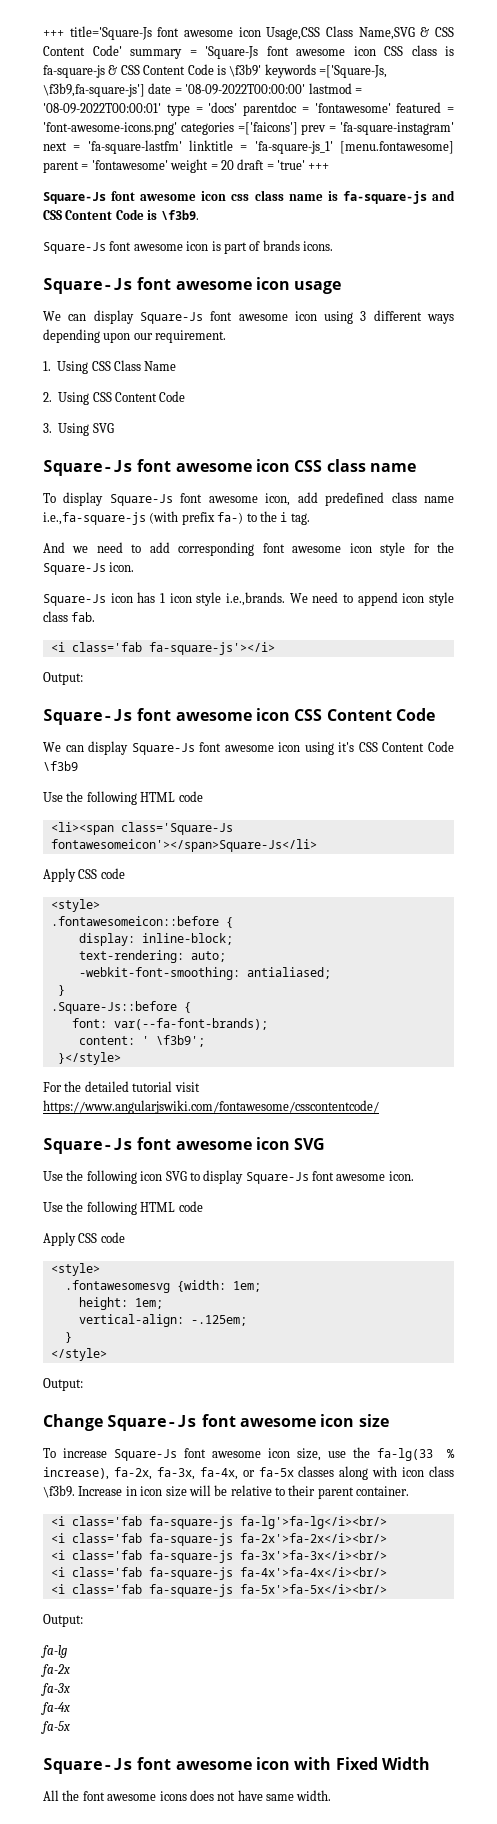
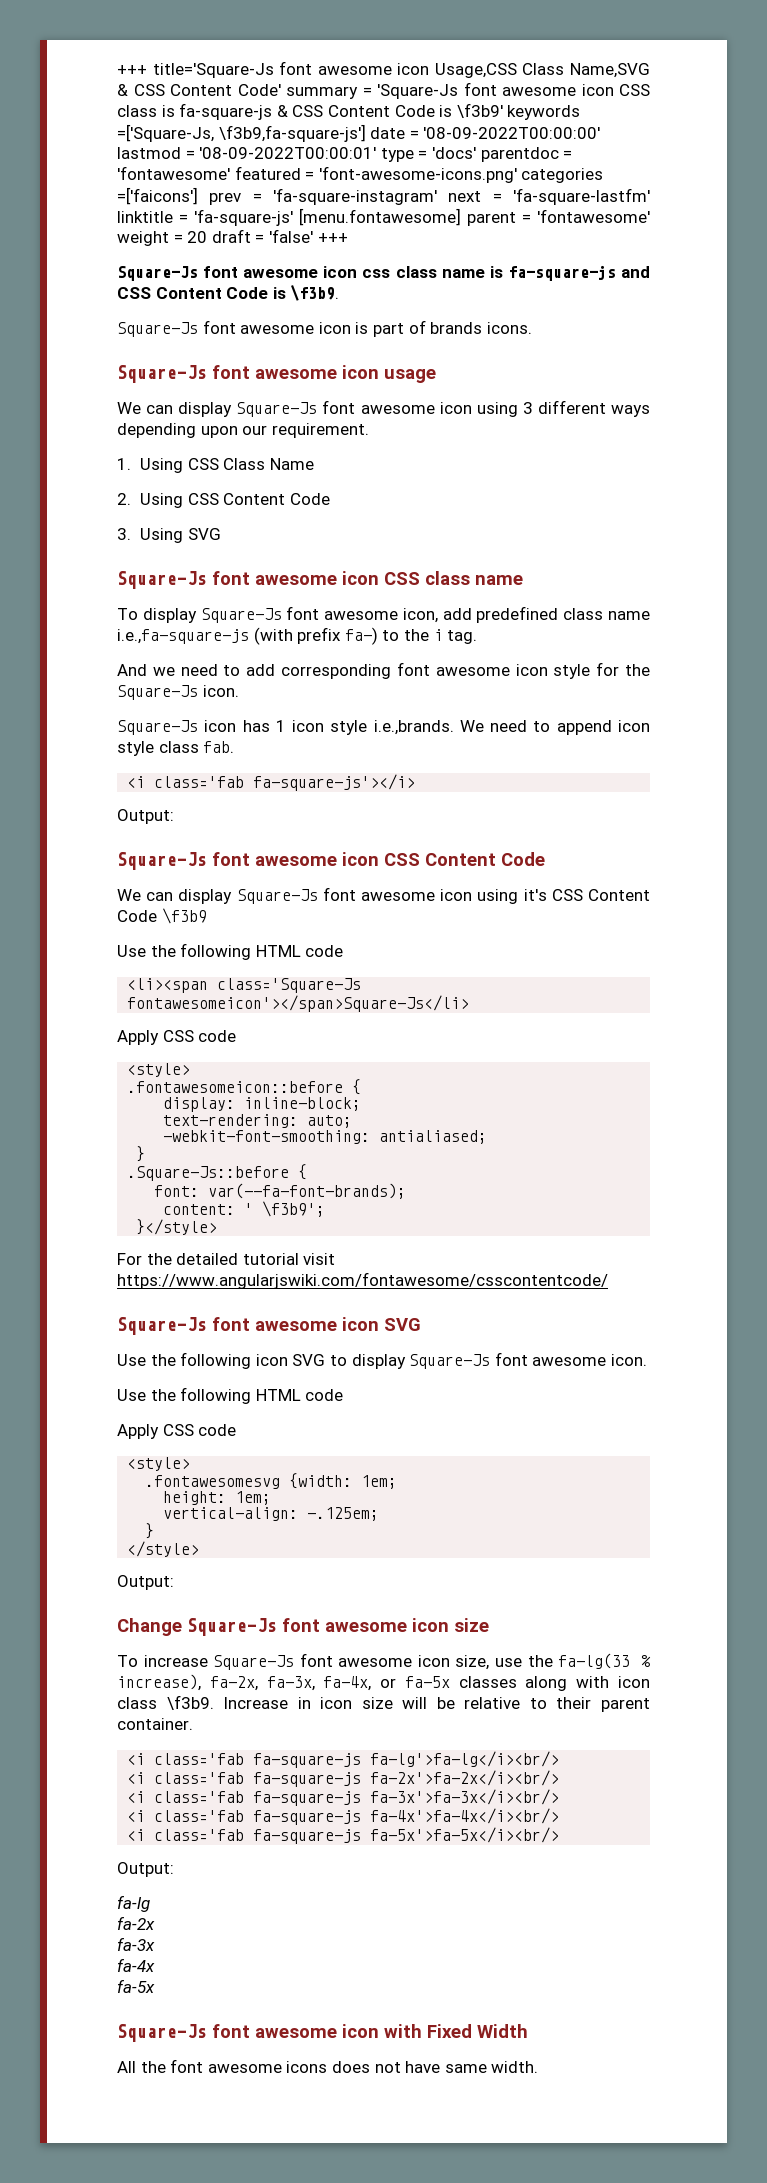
- +++ title='Square-Js font awesome icon Usage,CSS Class Name,SVG & CSS Content Code' summary = 'Square-Js font awesome icon CSS class is fa-square-js & CSS Content Code is \f3b9' keywords =['Square-Js, \f3b9,fa-square-js'] date = '08-09-2022T00:00:00' lastmod = '08-09-2022T00:00:01' type = 'docs' parentdoc = 'fontawesome' featured = 'font-awesome-icons.png' categories =['faicons'] prev = 'fa-square-instagram' next = 'fa-square-lastfm' linktitle = 'fa-square-js_1' [menu.fontawesome] parent = 'fontawesome' weight = 20 draft = 'true' +++
+ +++ title='Square-Js font awesome icon Usage,CSS Class Name,SVG & CSS Content Code' summary = 'Square-Js font awesome icon CSS class is fa-square-js & CSS Content Code is \f3b9' keywords =['Square-Js, \f3b9,fa-square-js'] date = '08-09-2022T00:00:00' lastmod = '08-09-2022T00:00:01' type = 'docs' parentdoc = 'fontawesome' featured = 'font-awesome-icons.png' categories =['faicons'] prev = 'fa-square-instagram' next = 'fa-square-lastfm' linktitle = 'fa-square-js' [menu.fontawesome] parent = 'fontawesome' weight = 20 draft = 'false' +++

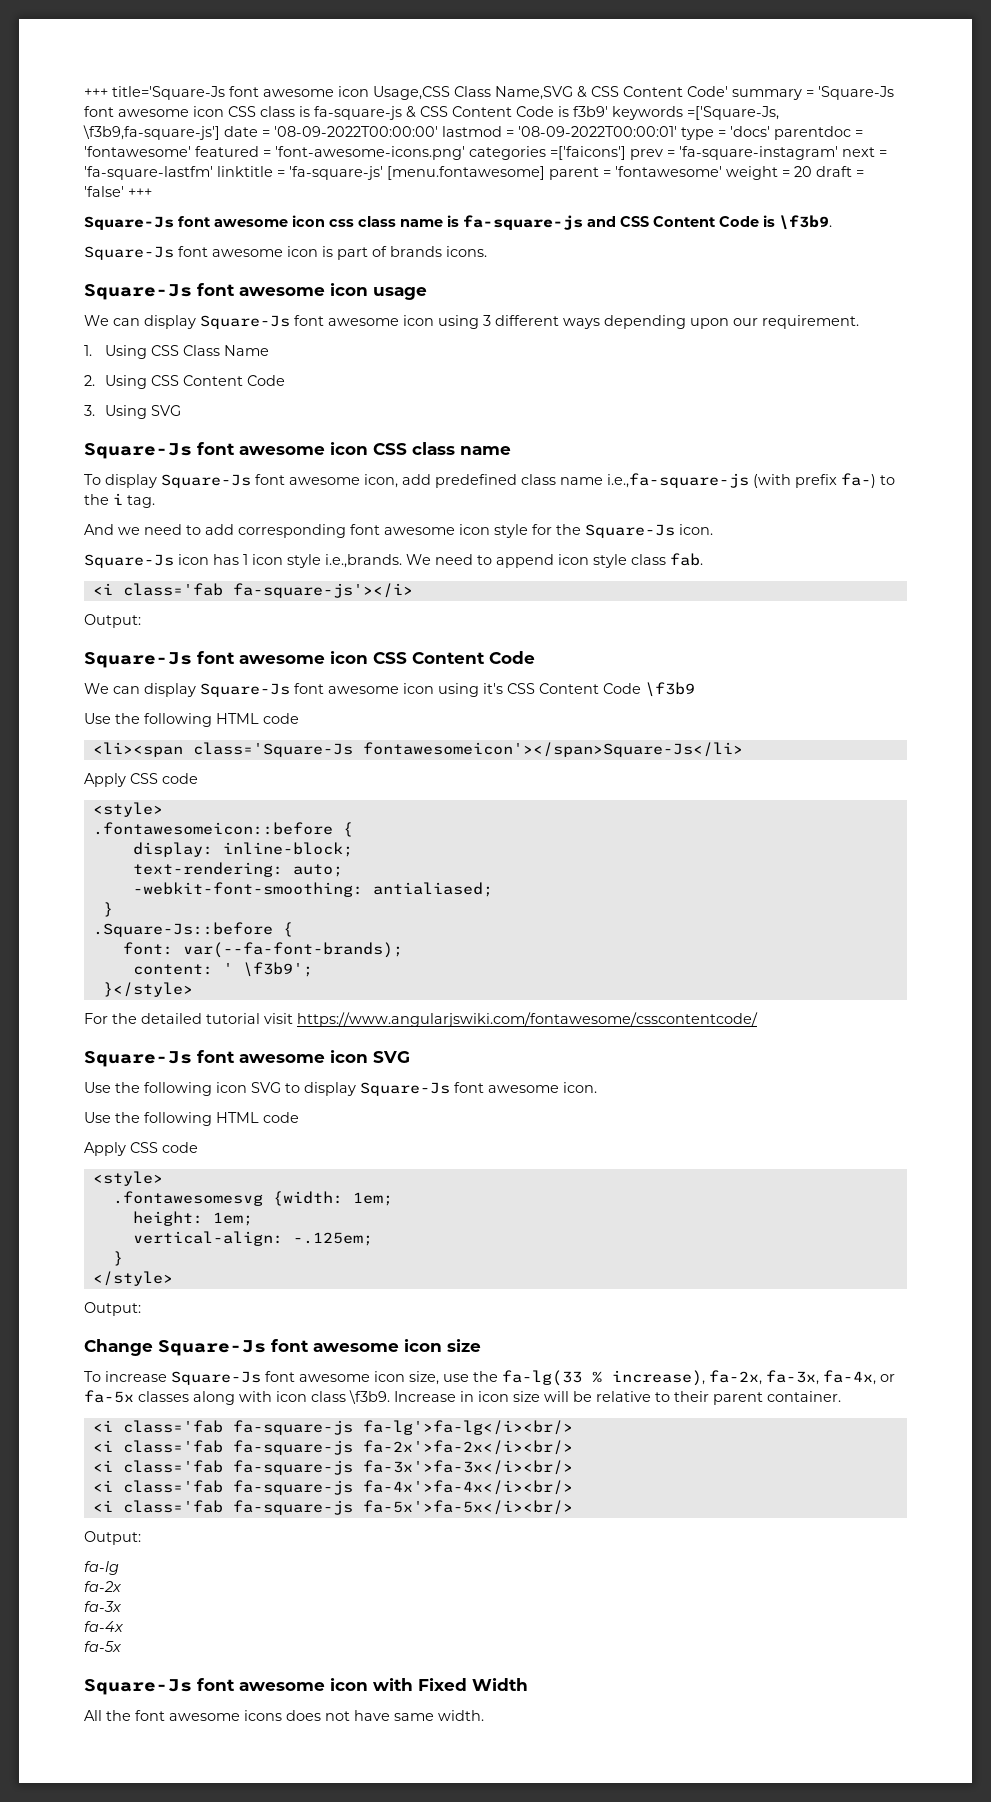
- +++ title='Square-Js font awesome icon Usage,CSS Class Name,SVG & CSS Content Code' summary = 'Square-Js font awesome icon CSS class is fa-square-js & CSS Content Code is \f3b9' keywords =['Square-Js, \f3b9,fa-square-js'] date = '08-09-2022T00:00:00' lastmod = '08-09-2022T00:00:01' type = 'docs' parentdoc = 'fontawesome' featured = 'font-awesome-icons.png' categories =['faicons'] prev = 'fa-square-instagram' next = 'fa-square-lastfm' linktitle = 'fa-square-js' [menu.fontawesome] parent = 'fontawesome' weight = 20 draft = 'false' +++
+ +++ title='Square-Js font awesome icon Usage,CSS Class Name,SVG & CSS Content Code' summary = 'Square-Js font awesome icon CSS class is fa-square-js & CSS Content Code is f3b9' keywords =['Square-Js, \f3b9,fa-square-js'] date = '08-09-2022T00:00:00' lastmod = '08-09-2022T00:00:01' type = 'docs' parentdoc = 'fontawesome' featured = 'font-awesome-icons.png' categories =['faicons'] prev = 'fa-square-instagram' next = 'fa-square-lastfm' linktitle = 'fa-square-js' [menu.fontawesome] parent = 'fontawesome' weight = 20 draft = 'false' +++

